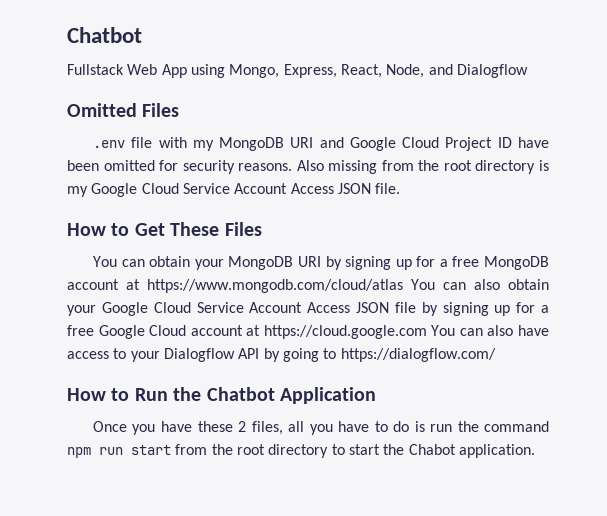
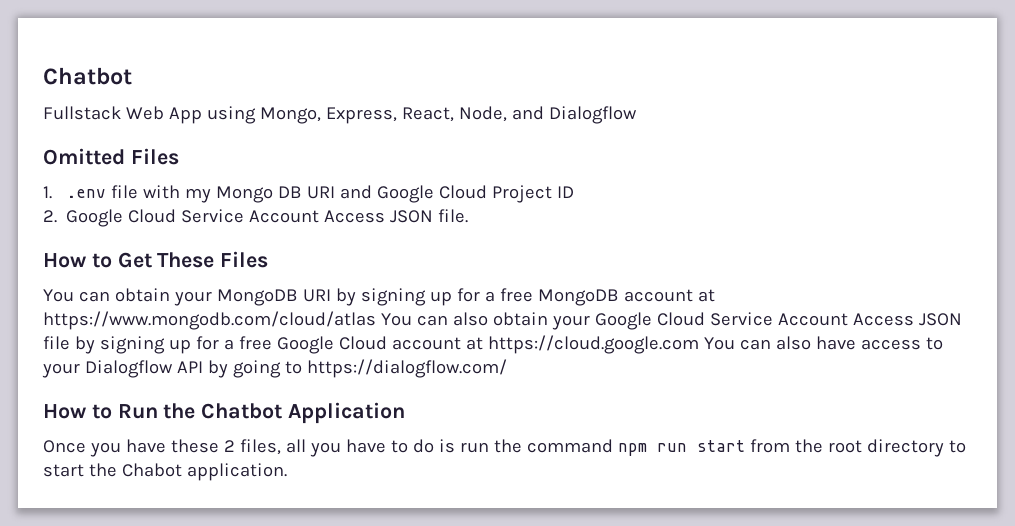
- .env file with my MongoDB URI and Google Cloud Project ID have been omitted for security reasons. Also missing from the root directory is my Google Cloud Service Account Access JSON file.
+ 1. .env file with my Mongo DB URI and Google Cloud Project ID
+ 2. Google Cloud Service Account Access JSON file.

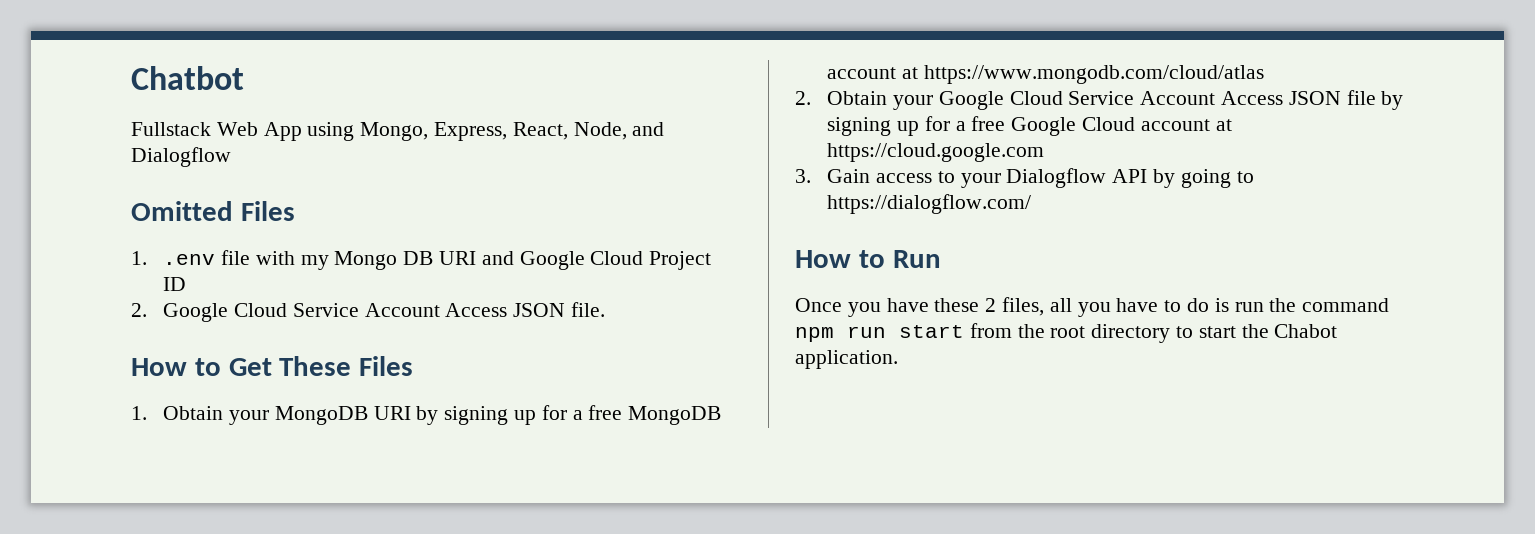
- You can obtain your MongoDB URI by signing up for a free MongoDB account at https://www.mongodb.com/cloud/atlas You can also obtain your Google Cloud Service Account Access JSON file by signing up for a free Google Cloud account at https://cloud.google.com You can also have access to your Dialogflow API by going to https://dialogflow.com/
+ 1. Obtain your MongoDB URI by signing up for a free MongoDB account at https://www.mongodb.com/cloud/atlas
+ 2. Obtain your Google Cloud Service Account Access JSON file by signing up for a free Google Cloud account at https://cloud.google.com
+ 3. Gain access to your Dialogflow API by going to https://dialogflow.com/
- How to Run the Chatbot Application
+ How to Run

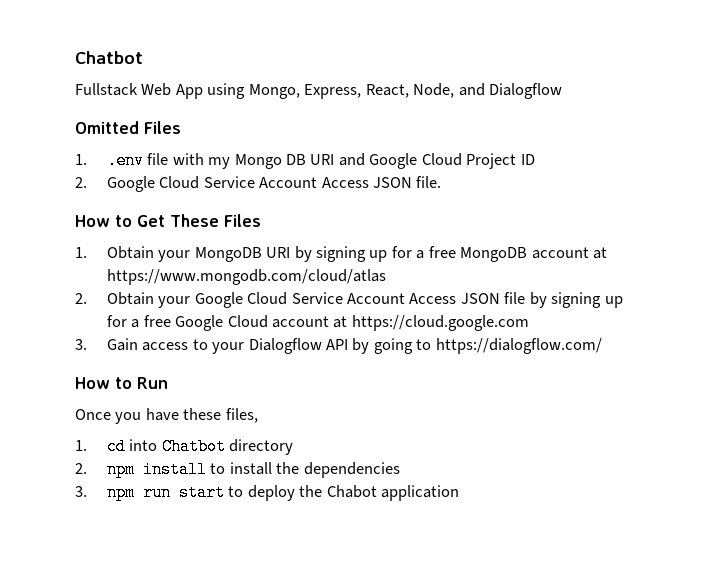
- Once you have these 2 files, all you have to do is run the command npm run start from the root directory to start the Chabot application.
+ Once you have these files,
+ 1. cd into Chatbot directory
+ 2. npm install to install the dependencies
+ 3. npm run start to deploy the Chabot application

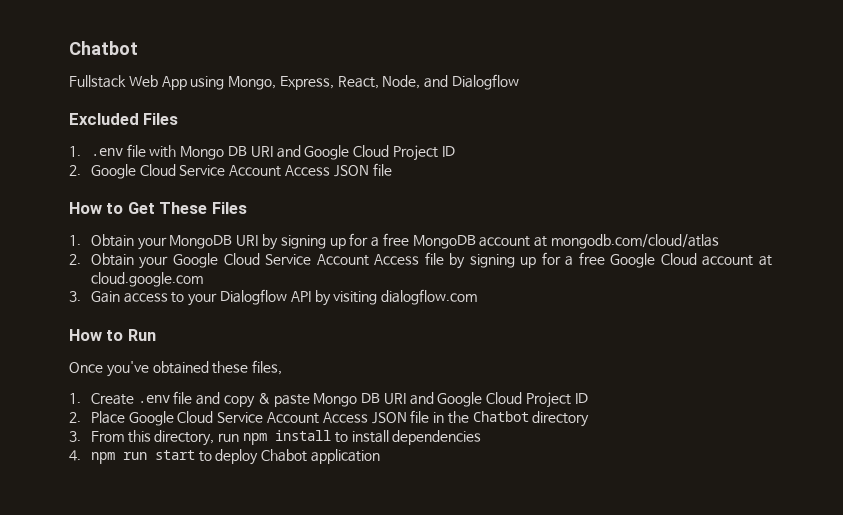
- Omitted Files
+ Excluded Files
- 1. .env file with my Mongo DB URI and Google Cloud Project ID
+ 1. .env file with Mongo DB URI and Google Cloud Project ID
- 2. Google Cloud Service Account Access JSON file.
+ 2. Google Cloud Service Account Access JSON file
- 1. Obtain your MongoDB URI by signing up for a free MongoDB account at https://www.mongodb.com/cloud/atlas
+ 1. Obtain your MongoDB URI by signing up for a free MongoDB account at mongodb.com/cloud/atlas
- 2. Obtain your Google Cloud Service Account Access JSON file by signing up for a free Google Cloud account at https://cloud.google.com
+ 2. Obtain your Google Cloud Service Account Access file by signing up for a free Google Cloud account at cloud.google.com
- 3. Gain access to your Dialogflow API by going to https://dialogflow.com/
+ 3. Gain access to your Dialogflow API by visiting dialogflow.com
- Once you have these files,
+ Once you've obtained these files,
- 1. cd into Chatbot directory
- 2. npm install to install the dependencies
+ 1. Create .env file and copy & paste Mongo DB URI and Google Cloud Project ID
+ 2. Place Google Cloud Service Account Access JSON file in the Chatbot directory
+ 3. From this directory, run npm install to install dependencies
- 3. npm run start to deploy the Chabot application
+ 4. npm run start to deploy Chabot application

